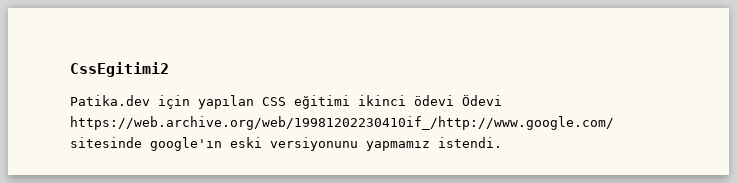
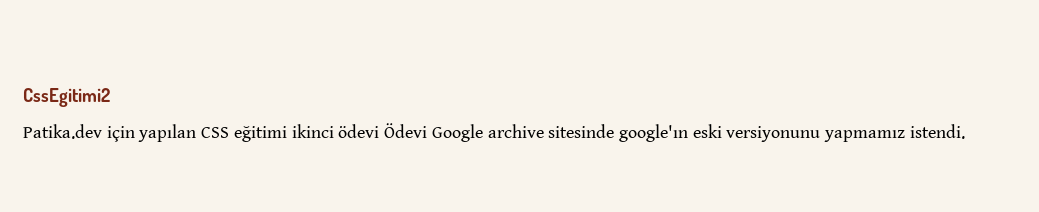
- Patika.dev için yapılan CSS eğitimi ikinci ödevi Ödevi https://web.archive.org/web/19981202230410if_/http://www.google.com/ sitesinde google'ın eski versiyonunu yapmamız istendi.
+ Patika.dev için yapılan CSS eğitimi ikinci ödevi Ödevi Google archive sitesinde google'ın eski versiyonunu yapmamız istendi.

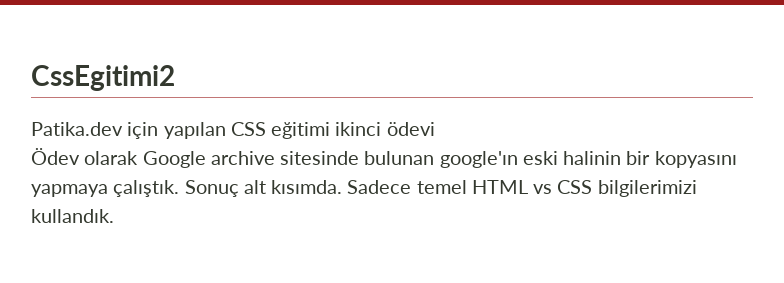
- Patika.dev için yapılan CSS eğitimi ikinci ödevi Ödevi Google archive sitesinde google'ın eski versiyonunu yapmamız istendi.
+ Patika.dev için yapılan CSS eğitimi ikinci ödevi
+ Ödev olarak Google archive sitesinde bulunan google'ın eski halinin bir kopyasını yapmaya çalıştık. Sonuç alt kısımda. Sadece temel HTML vs CSS bilgilerimizi kullandık.

